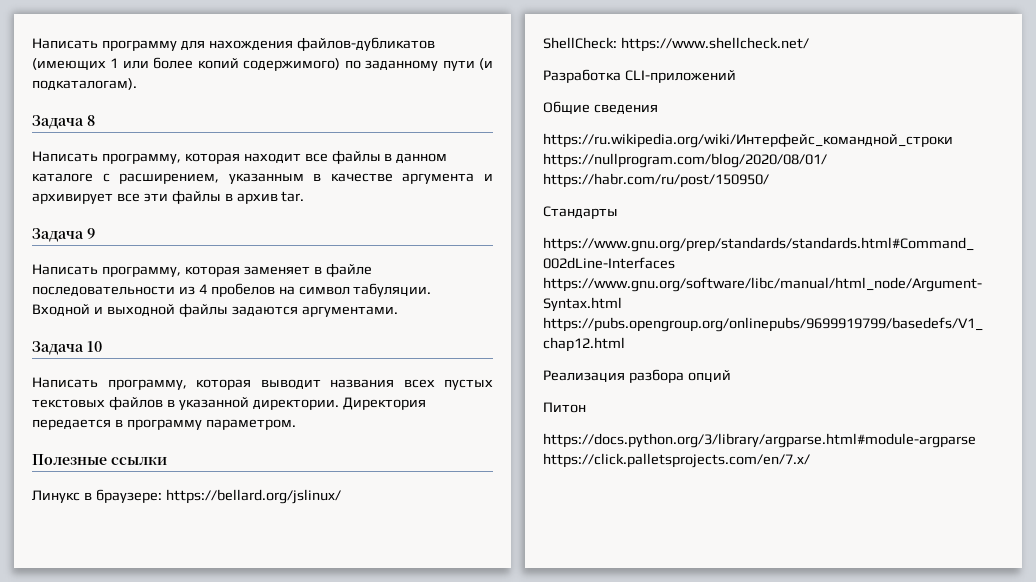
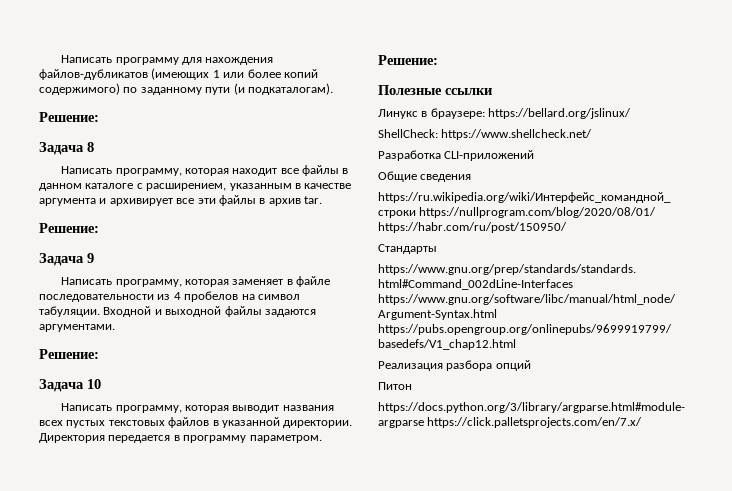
  Написать программу для нахождения файлов-дубликатов (имеющих 1 или более копий содержимого) по заданному пути (и подкаталогам).
+ Решение:
  Написать программу, которая находит все файлы в данном каталоге с расширением, указанным в качестве аргумента и архивирует все эти файлы в архив tar.
+ Решение:
  Входной и выходной файлы задаются аргументами.
+ Решение:
  Директория передается в программу параметром.
+ Решение:

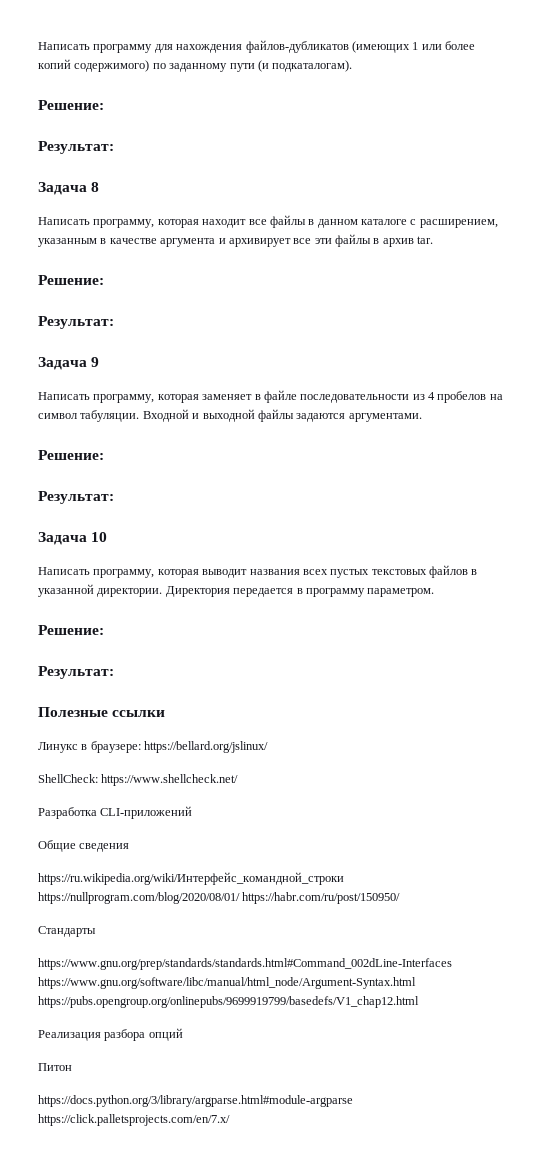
  Написать программу для нахождения файлов-дубликатов (имеющих 1 или более копий содержимого) по заданному пути (и подкаталогам).
  Решение:
+ Результат:
  Написать программу, которая находит все файлы в данном каталоге с расширением, указанным в качестве аргумента и архивирует все эти файлы в архив tar.
  Решение:
+ Результат:
  Входной и выходной файлы задаются аргументами.
  Решение:
+ Результат:
  Директория передается в программу параметром.
  Решение:
+ Результат:

